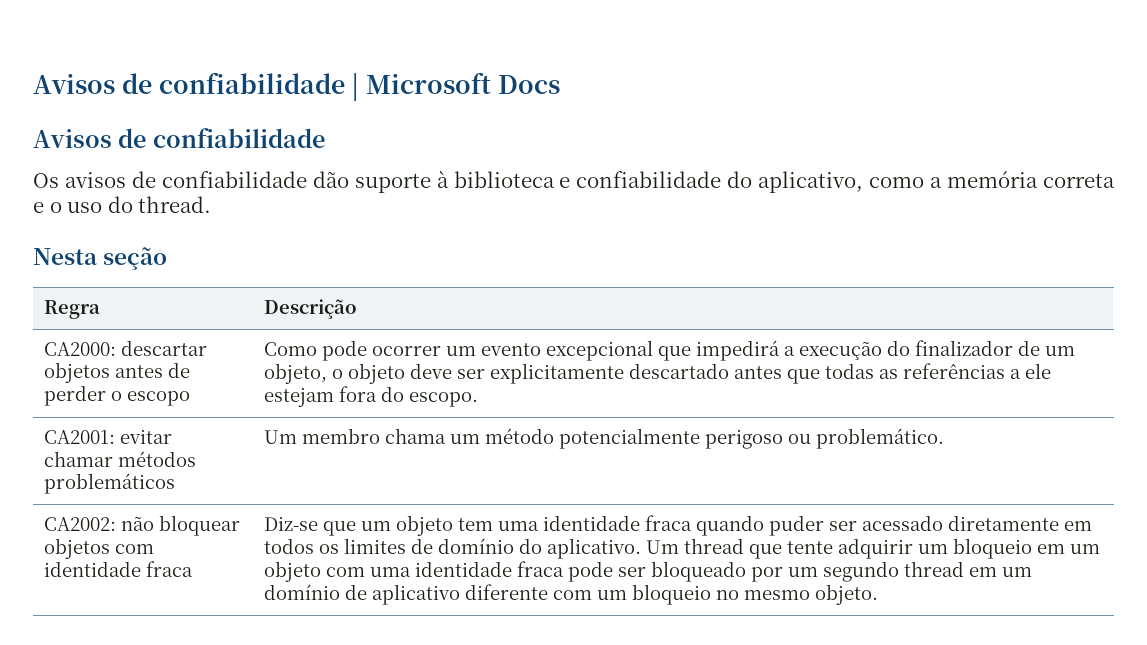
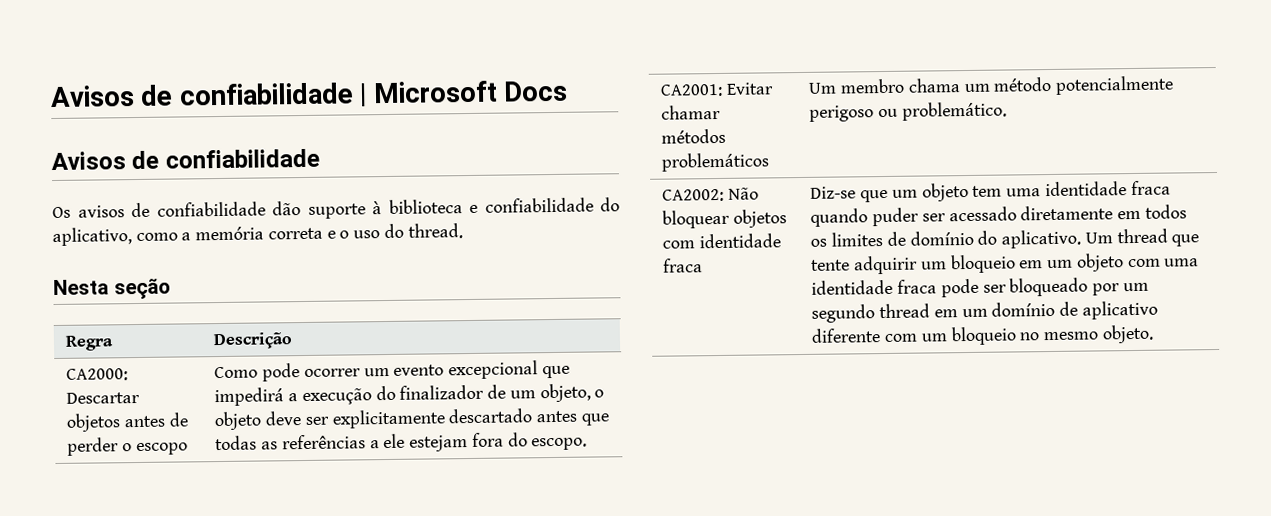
- CA2000: descartar objetos antes de perder o escopo | Como pode ocorrer um evento excepcional que impedirá a execução do finalizador de um objeto, o objeto deve ser explicitamente descartado antes que todas as referências a ele estejam fora do escopo.
+ CA2000: Descartar objetos antes de perder o escopo | Como pode ocorrer um evento excepcional que impedirá a execução do finalizador de um objeto, o objeto deve ser explicitamente descartado antes que todas as referências a ele estejam fora do escopo.
- CA2001: evitar chamar métodos problemáticos | Um membro chama um método potencialmente perigoso ou problemático.
+ CA2001: Evitar chamar métodos problemáticos | Um membro chama um método potencialmente perigoso ou problemático.
- CA2002: não bloquear objetos com identidade fraca
+ CA2002: Não bloquear objetos com identidade fraca

